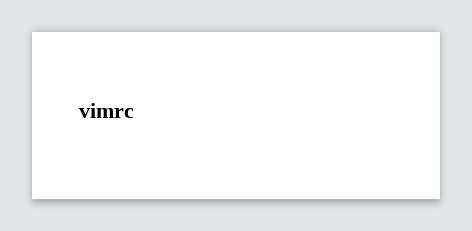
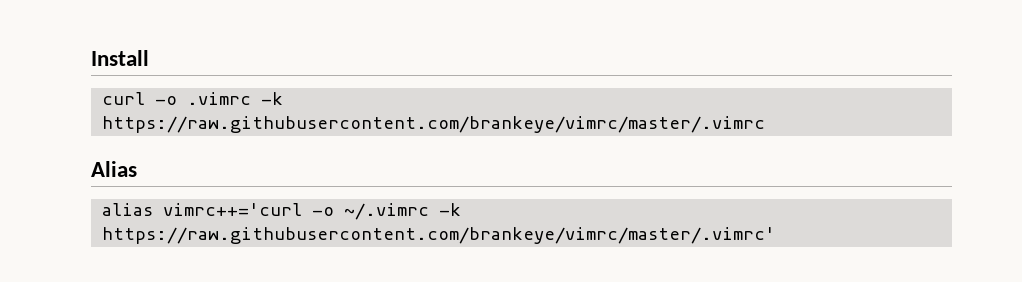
- vimrc
+ Install
+ curl -o .vimrc -k https://raw.githubusercontent.com/brankeye/vimrc/master/.vimrc
+ Alias
+ alias vimrc++='curl -o ~/.vimrc -k https://raw.githubusercontent.com/brankeye/vimrc/master/.vimrc'

